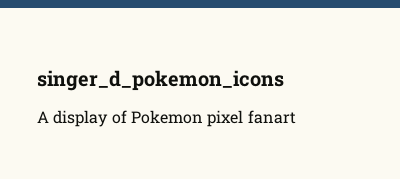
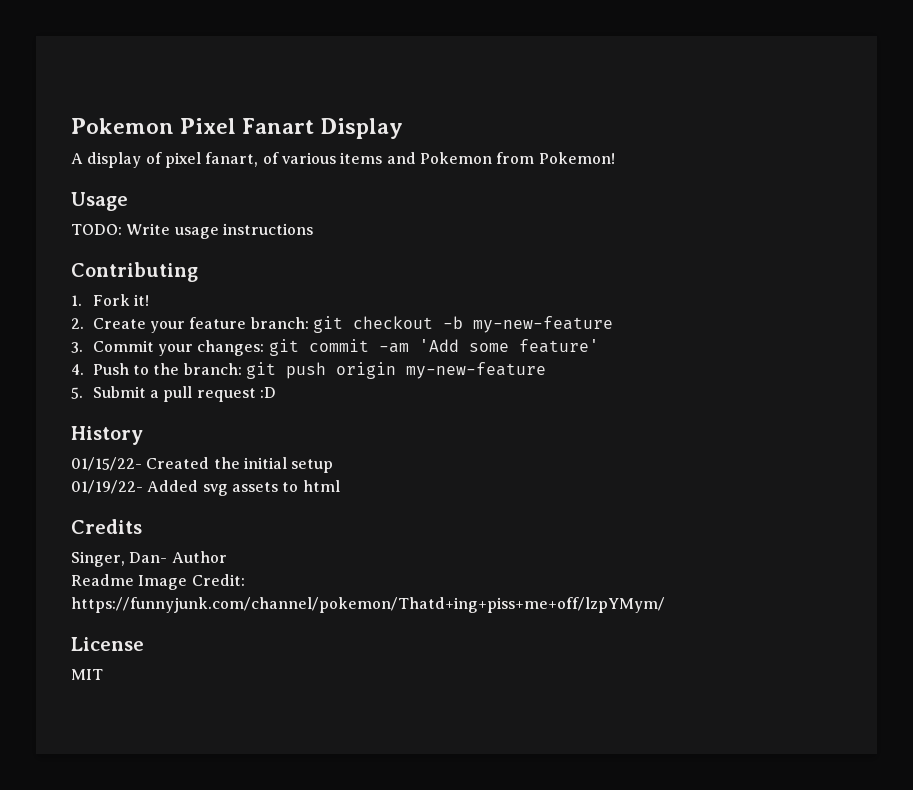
- singer_d_pokemon_icons
+ Pokemon Pixel Fanart Display
- A display of Pokemon pixel fanart
+ A display of pixel fanart, of various items and Pokemon from Pokemon!
+ Usage
+ TODO: Write usage instructions
+ Contributing
+ 1. Fork it!
+ 2. Create your feature branch: git checkout -b my-new-feature
+ 3. Commit your changes: git commit -am 'Add some feature'
+ 4. Push to the branch: git push origin my-new-feature
+ 5. Submit a pull request :D
+ History
+ 01/15/22- Created the initial setup
+ 01/19/22- Added svg assets to html
+ Credits
+ Singer, Dan- Author
+ Readme Image Credit: https://funnyjunk.com/channel/pokemon/Thatd+ing+piss+me+off/lzpYMym/
+ License
+ MIT

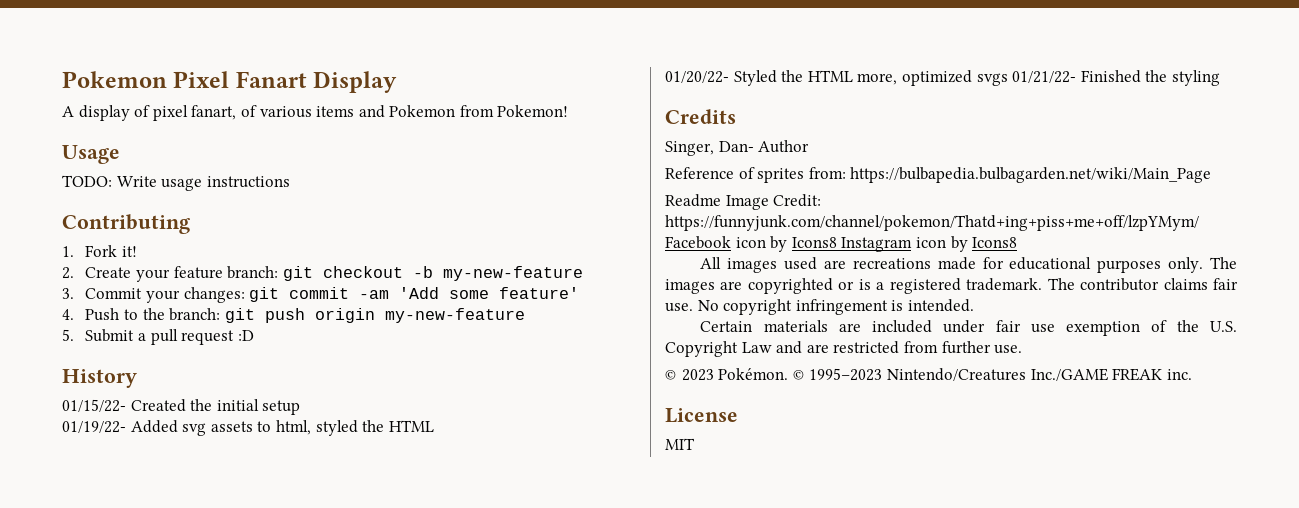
- 01/19/22- Added svg assets to html
+ 01/19/22- Added svg assets to html, styled the HTML
+ 01/20/22- Styled the HTML more, optimized svgs 01/21/22- Finished the styling
+ Reference of sprites from: https://bulbapedia.bulbagarden.net/wiki/Main_Page
- Readme Image Credit: https://funnyjunk.com/channel/pokemon/Thatd+ing+piss+me+off/lzpYMym/
+ Readme Image Credit: https://funnyjunk.com/channel/pokemon/Thatd+ing+piss+me+off/lzpYMym/ Facebook icon by Icons8 Instagram icon by Icons8
+ All images used are recreations made for educational purposes only. The images are copyrighted or is a registered trademark. The contributor claims fair use. No copyright infringement is intended.
+ Certain materials are included under fair use exemption of the U.S. Copyright Law and are restricted from further use.
+ © 2023 Pokémon. © 1995–2023 Nintendo/Creatures Inc./GAME FREAK inc.

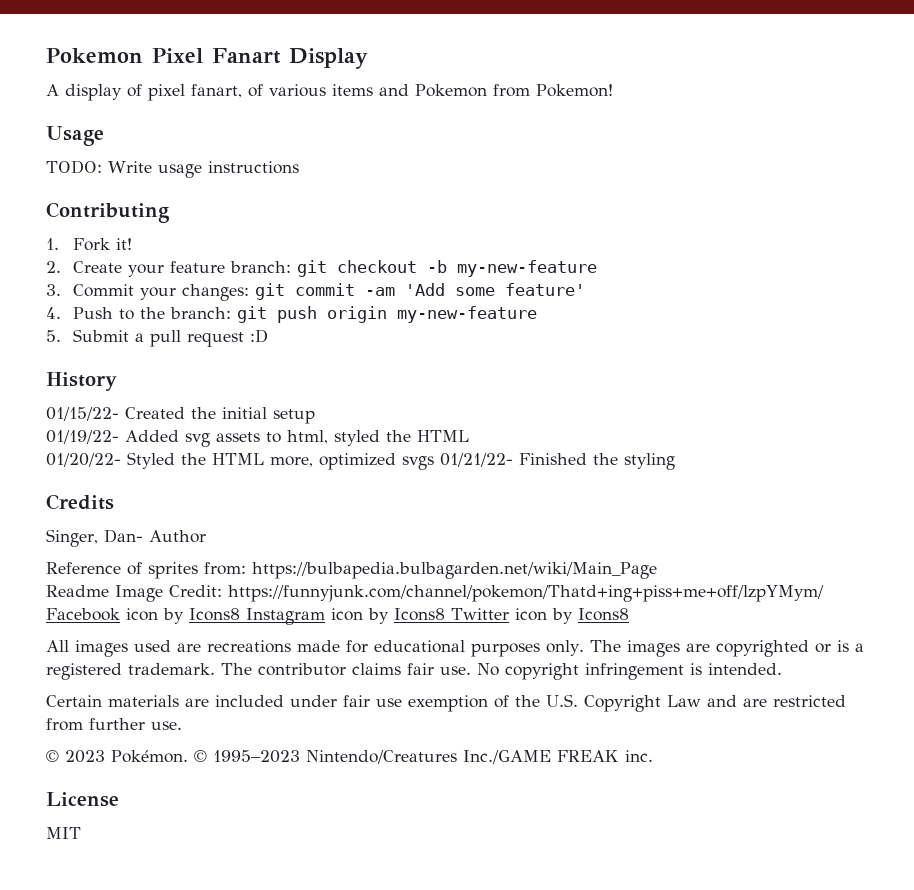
- Readme Image Credit: https://funnyjunk.com/channel/pokemon/Thatd+ing+piss+me+off/lzpYMym/ Facebook icon by Icons8 Instagram icon by Icons8
+ Readme Image Credit: https://funnyjunk.com/channel/pokemon/Thatd+ing+piss+me+off/lzpYMym/ Facebook icon by Icons8 Instagram icon by Icons8 Twitter icon by Icons8

